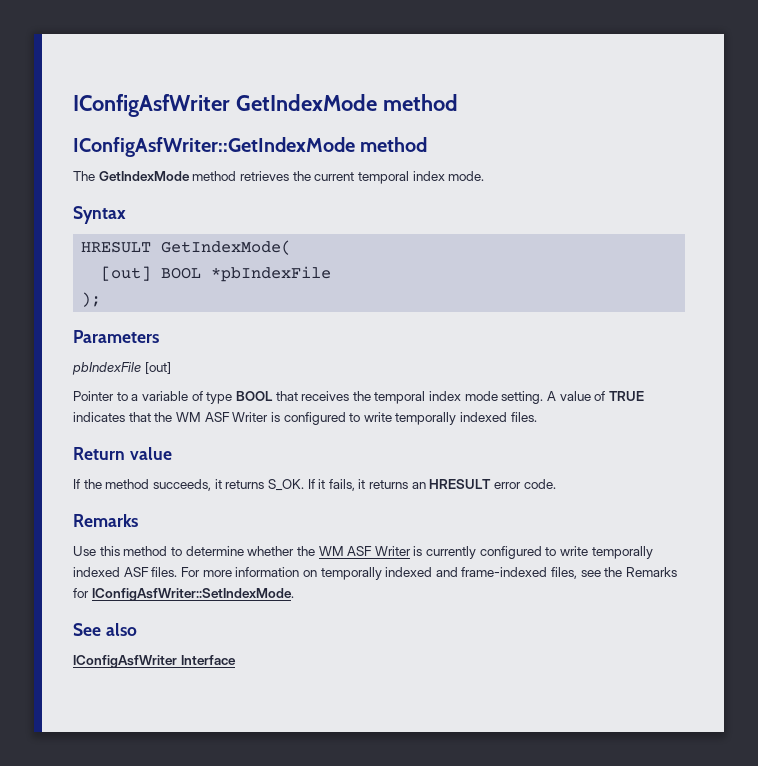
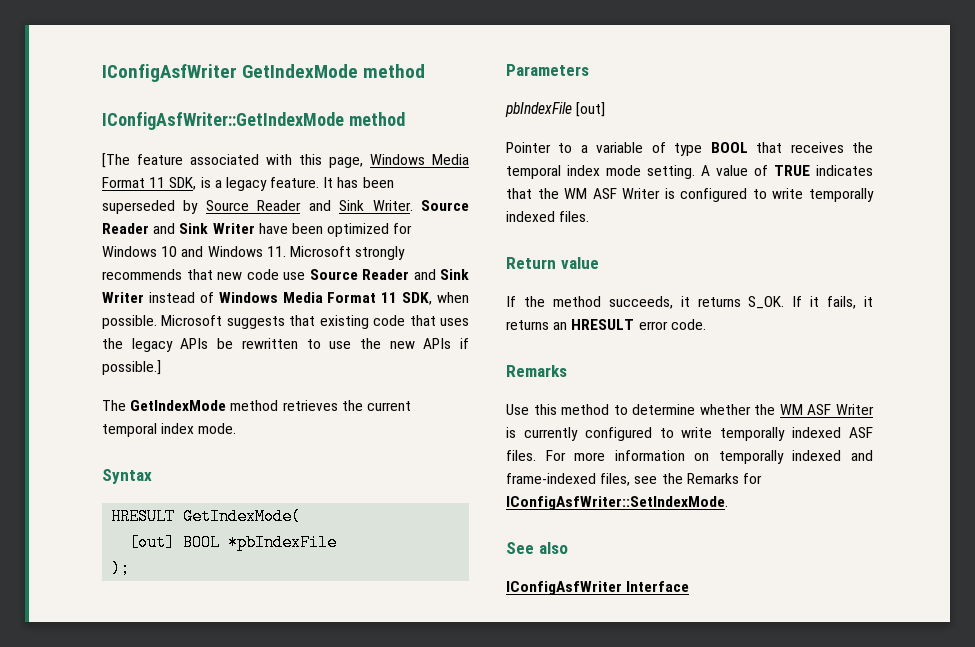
+ [The feature associated with this page, Windows Media Format 11 SDK, is a legacy feature. It has been superseded by Source Reader and Sink Writer. Source Reader and Sink Writer have been optimized for Windows 10 and Windows 11. Microsoft strongly recommends that new code use Source Reader and Sink Writer instead of Windows Media Format 11 SDK, when possible. Microsoft suggests that existing code that uses the legacy APIs be rewritten to use the new APIs if possible.]

